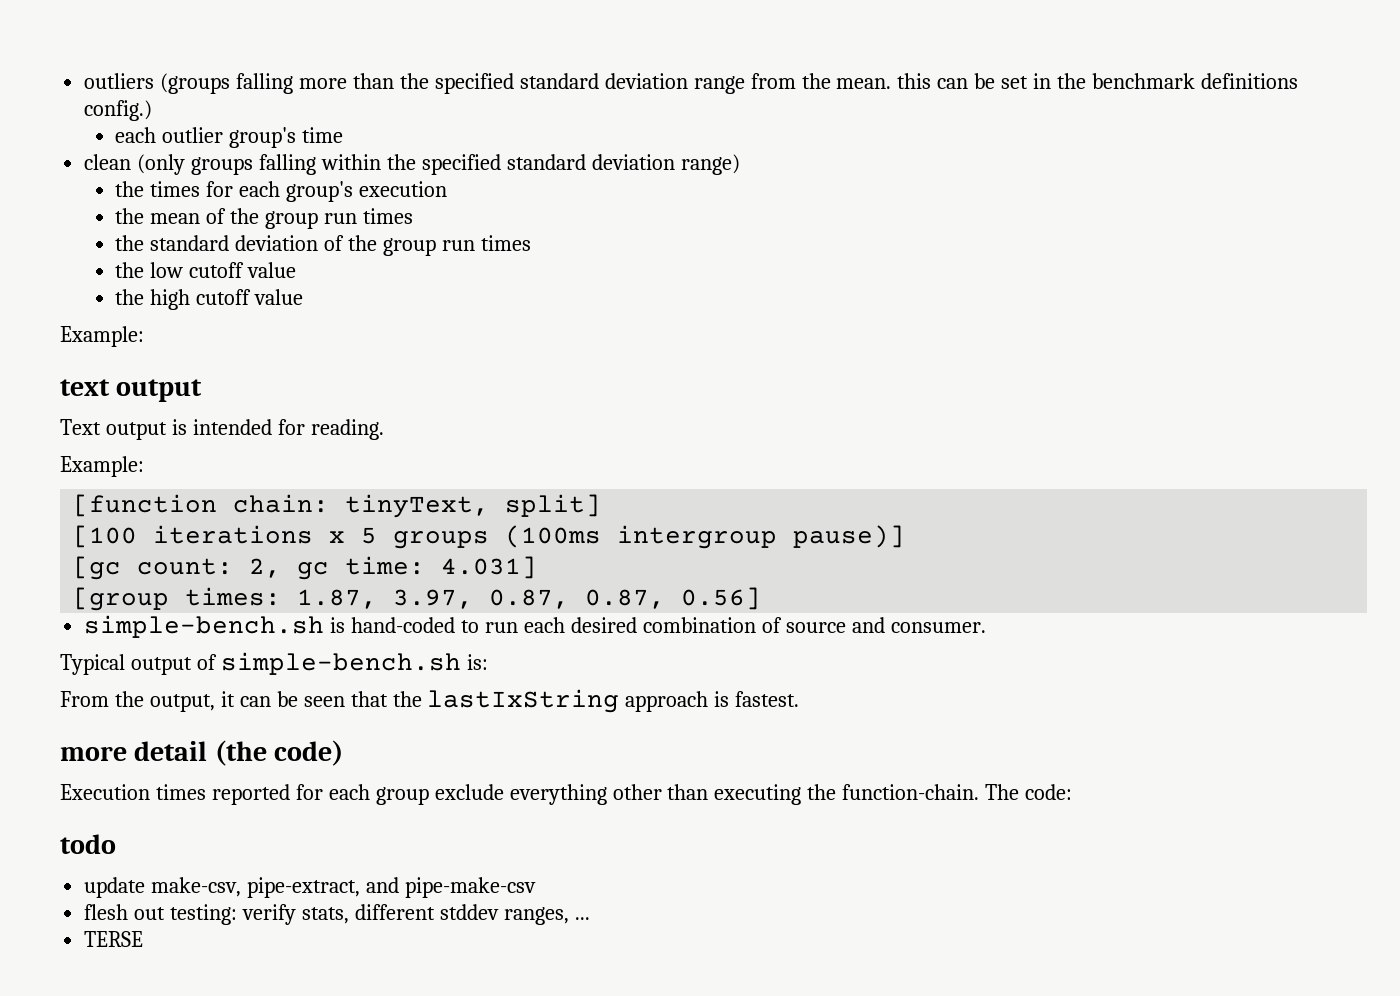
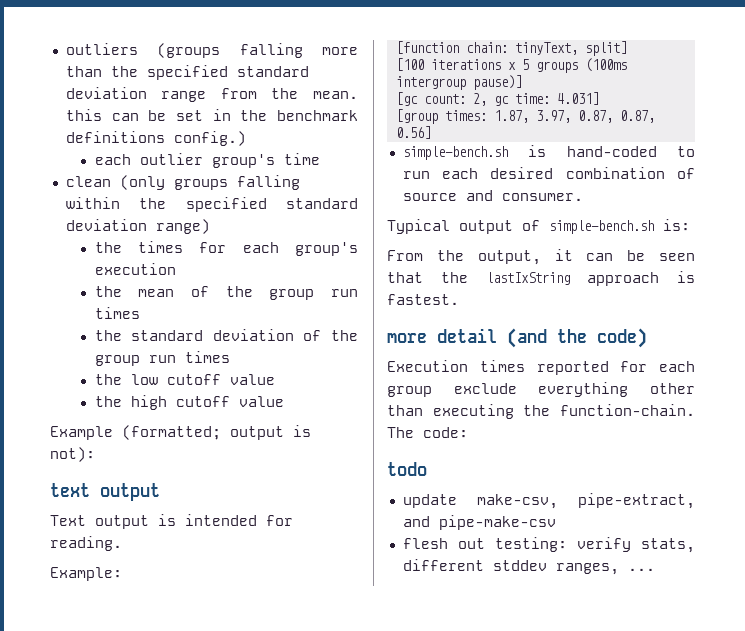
  the high cutoff value
- Example:
+ Example (formatted; output is not):
- more detail (the code)
+ more detail (and the code)
- TERSE

